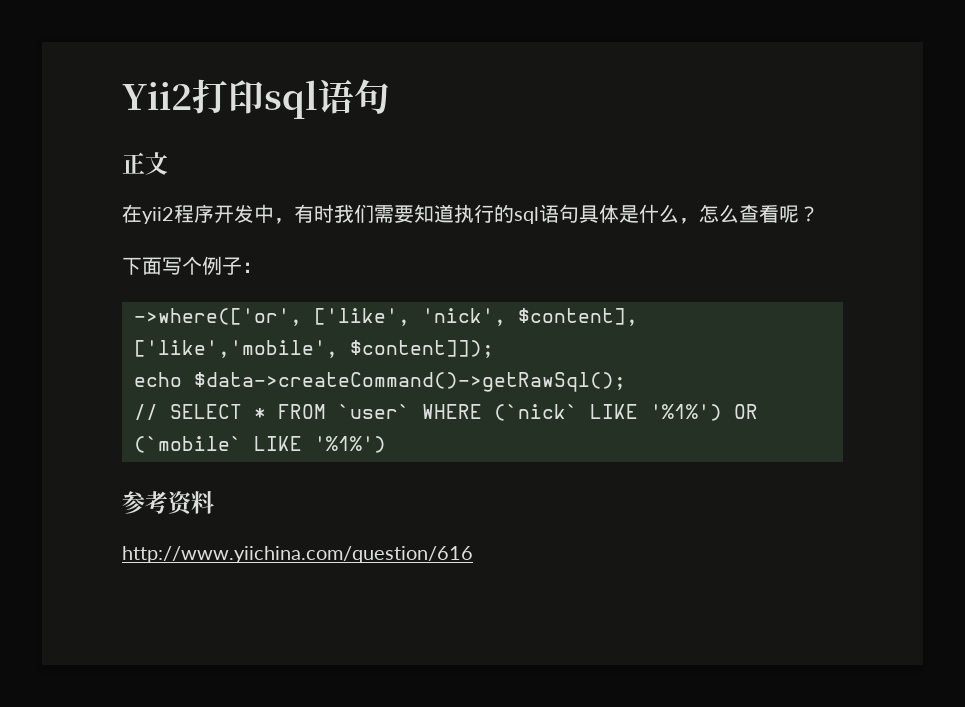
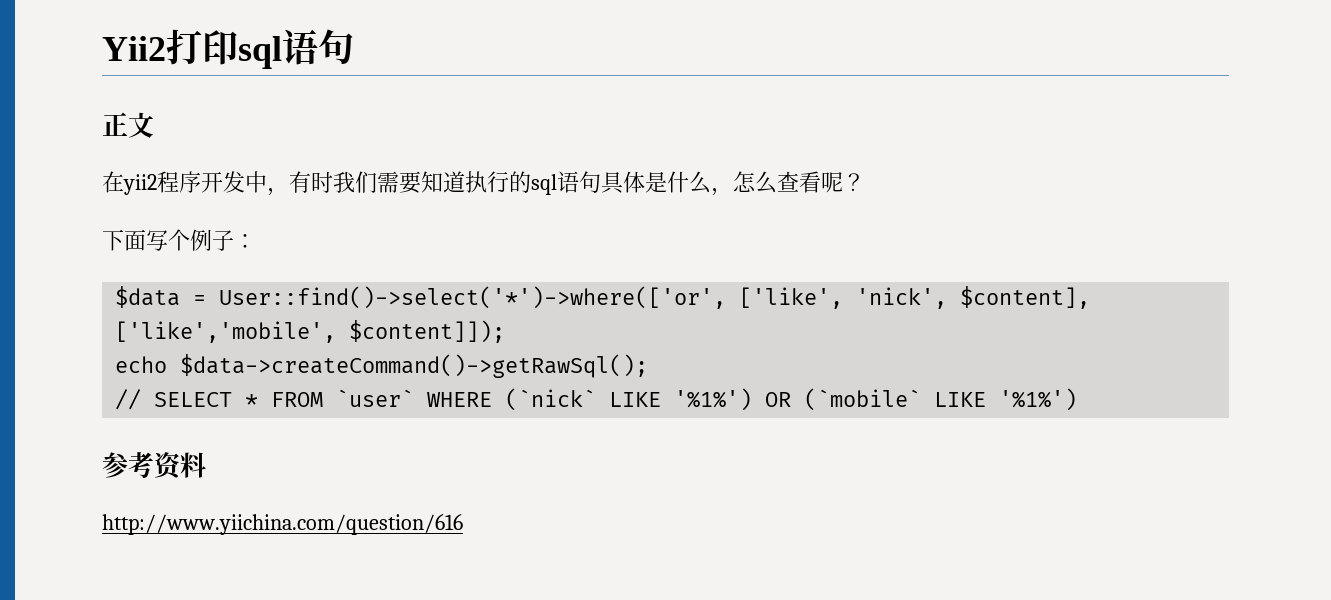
- ->where(['or', ['like', 'nick', $content], ['like','mobile', $content]]);
+ $data = User::find()->select('*')->where(['or', ['like', 'nick', $content], ['like','mobile', $content]]);

